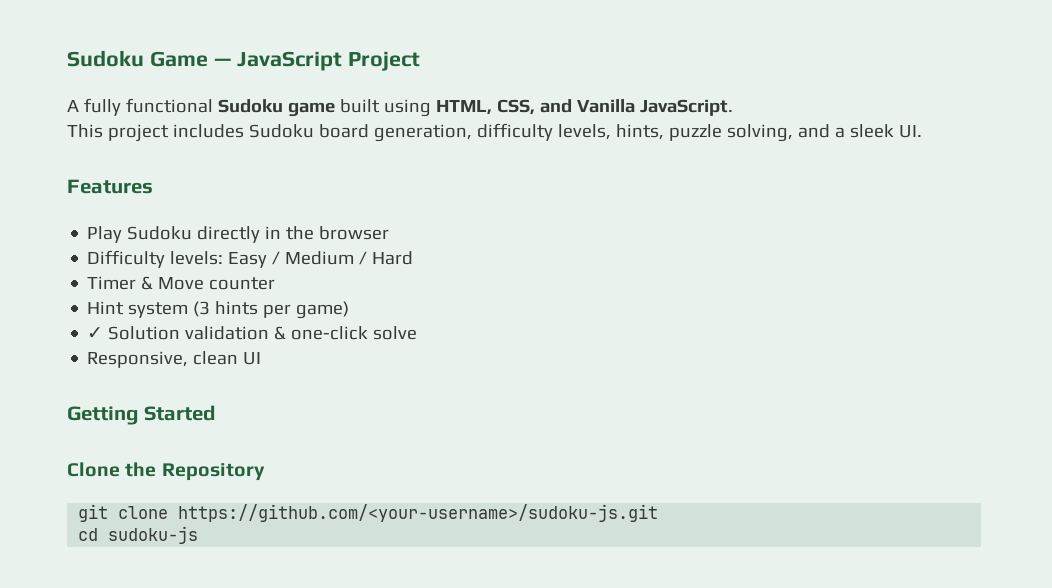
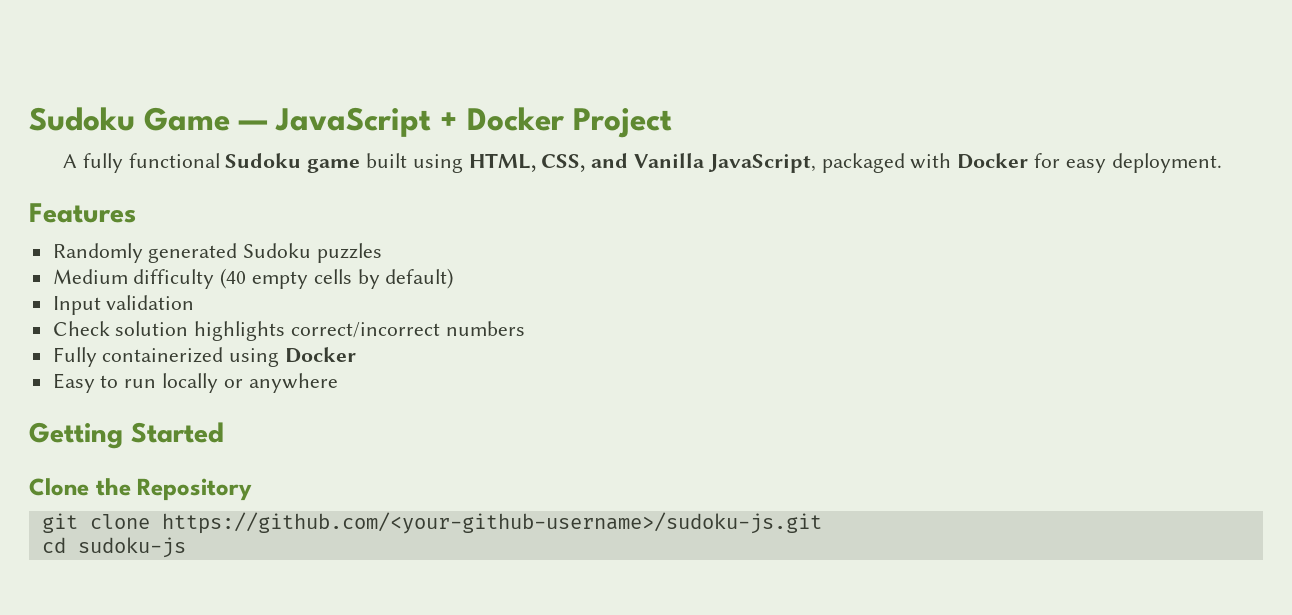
- Sudoku Game — JavaScript Project
+ Sudoku Game — JavaScript + Docker Project
- A fully functional Sudoku game built using HTML, CSS, and Vanilla JavaScript.
- This project includes Sudoku board generation, difficulty levels, hints, puzzle solving, and a sleek UI.
+ A fully functional Sudoku game built using HTML, CSS, and Vanilla JavaScript, packaged with Docker for easy deployment.
  Features
- Play Sudoku directly in the browser
- Difficulty levels: Easy / Medium / Hard
- Timer & Move counter
- Hint system (3 hints per game)
- ✓ Solution validation & one-click solve
- Responsive, clean UI
+ Randomly generated Sudoku puzzles
+ Medium difficulty (40 empty cells by default)
+ Input validation
+ Check solution highlights correct/incorrect numbers
+ Fully containerized using Docker
+ Easy to run locally or anywhere
- git clone https://github.com/<your-username>/sudoku-js.git
+ git clone https://github.com/<your-github-username>/sudoku-js.git

